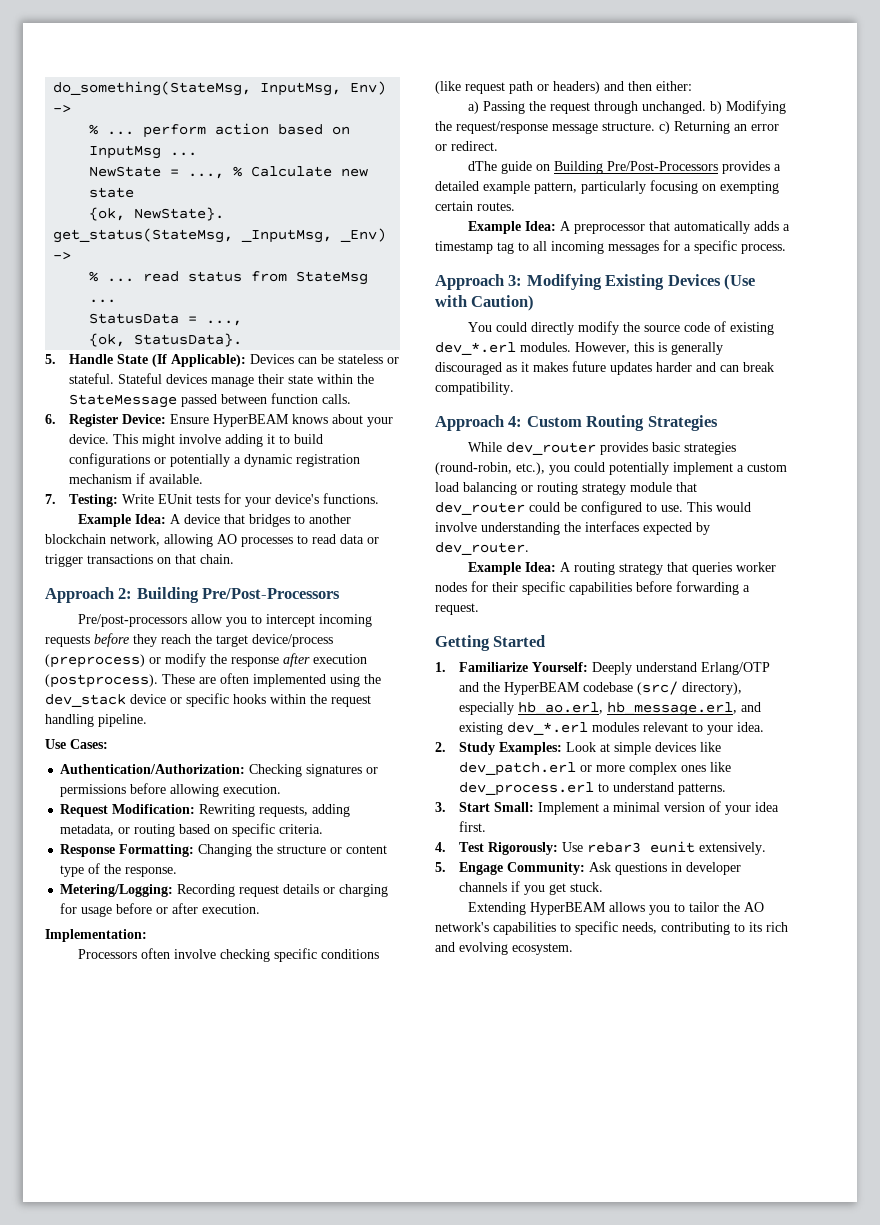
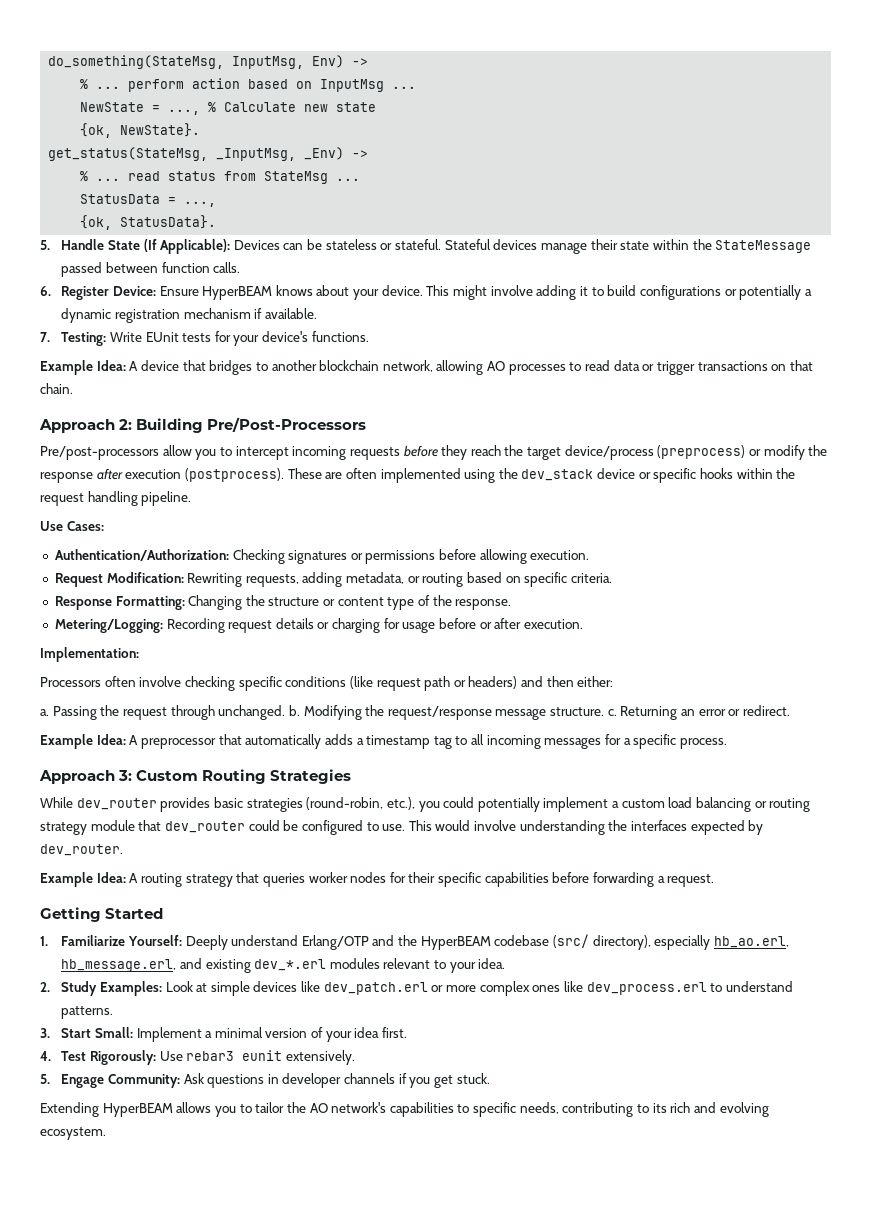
- a) Passing the request through unchanged. b) Modifying the request/response message structure. c) Returning an error or redirect.
+ a. Passing the request through unchanged. b. Modifying the request/response message structure. c. Returning an error or redirect.
- dThe guide on Building Pre/Post-Processors provides a detailed example pattern, particularly focusing on exempting certain routes.
- Approach 3: Modifying Existing Devices (Use with Caution)
- You could directly modify the source code of existing dev_*.erl modules. However, this is generally discouraged as it makes future updates harder and can break compatibility.
- Approach 4: Custom Routing Strategies
+ Approach 3: Custom Routing Strategies

